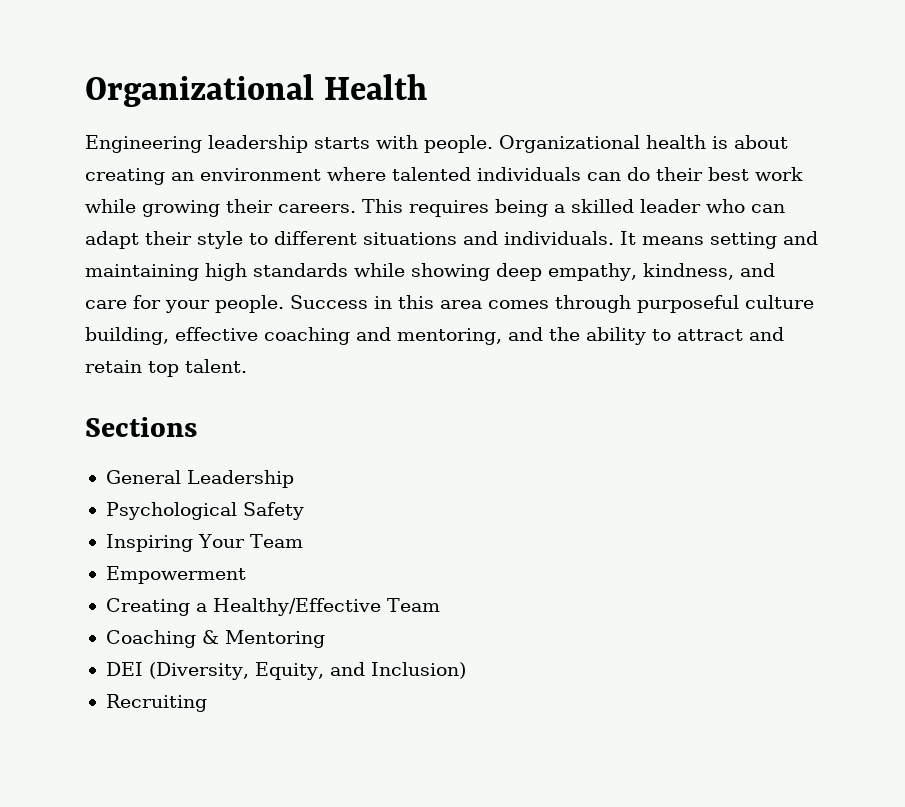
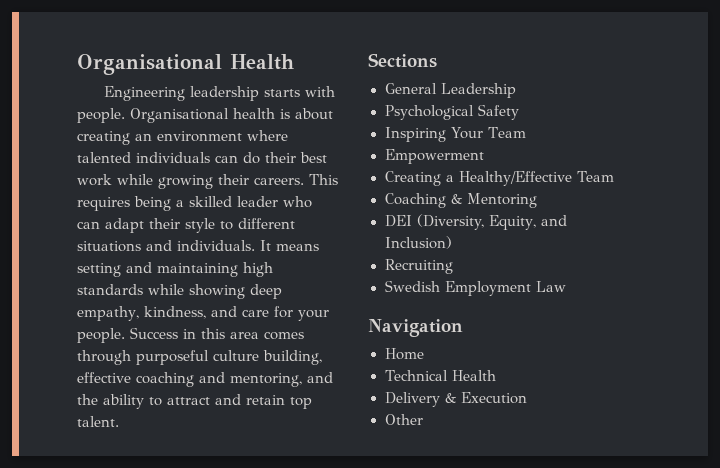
- Organizational Health
+ Organisational Health
- Organizational health is about creating an environment where talented individuals can do their best work while growing their careers.
+ Organisational health is about creating an environment where talented individuals can do their best work while growing their careers.
+ Swedish Employment Law
+ Navigation
+ Home
+ Technical Health
+ Delivery & Execution
+ Other

